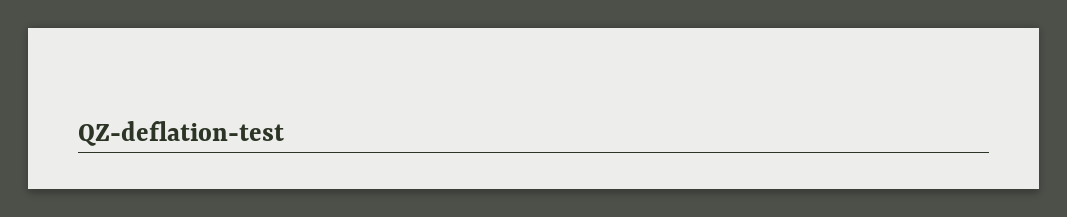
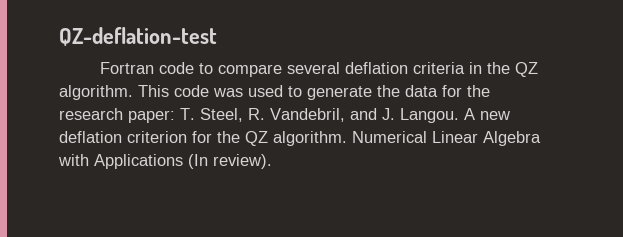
+ Fortran code to compare several deflation criteria in the QZ algorithm. This code was used to generate the data for the research paper: T. Steel, R. Vandebril, and J. Langou. A new deflation criterion for the QZ algorithm. Numerical Linear Algebra with Applications (In review).

